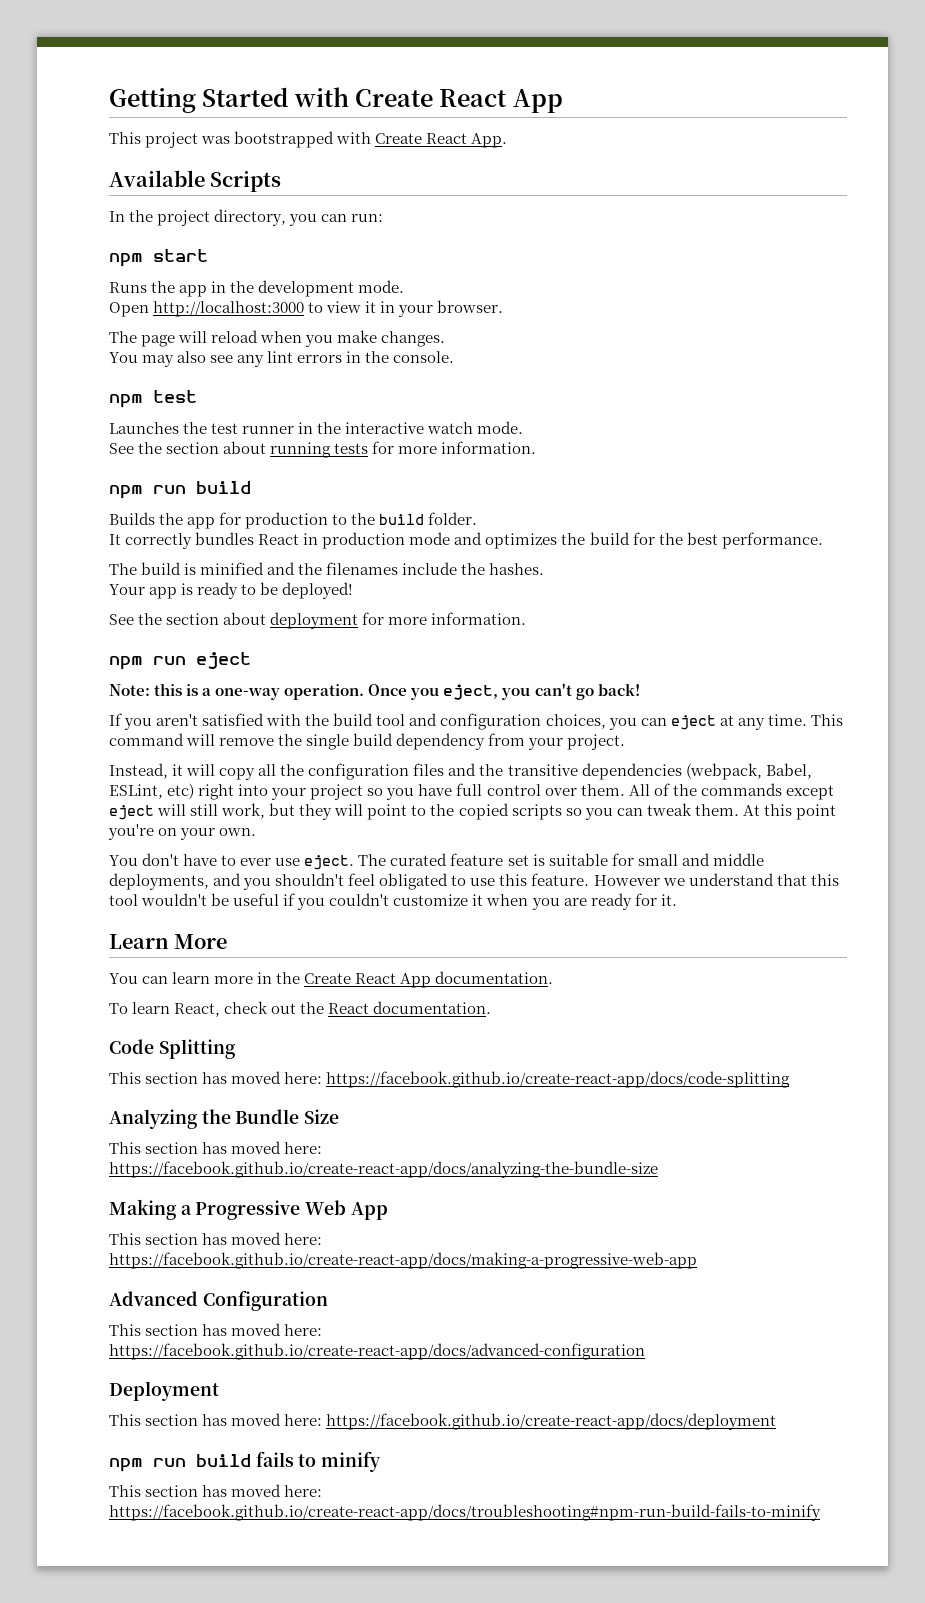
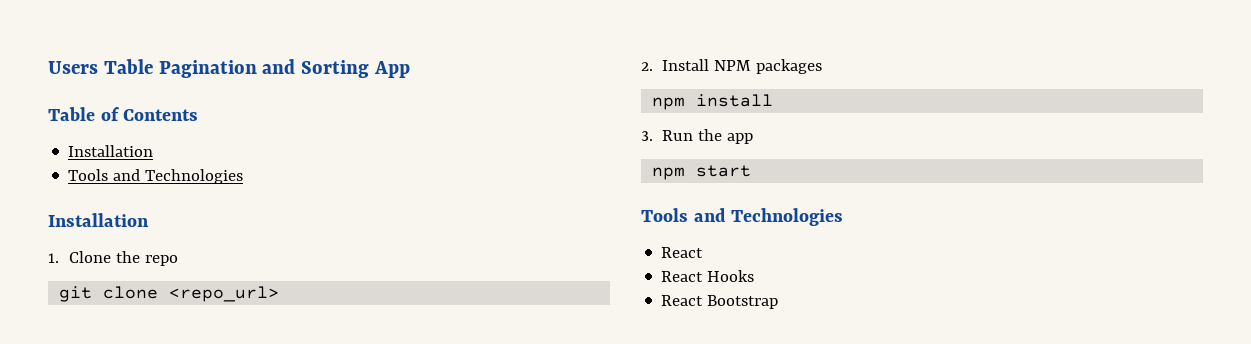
- Getting Started with Create React App
- This project was bootstrapped with Create React App.
- Available Scripts
- In the project directory, you can run:
+ Users Table Pagination and Sorting App
+ Table of Contents
+ Installation
+ Tools and Technologies
+ Installation
+ 1. Clone the repo
+ git clone <repo_url>
+ 2. Install NPM packages
+ npm install
+ 3. Run the app
  npm start
- Runs the app in the development mode.
- Open http://localhost:3000 to view it in your browser.
- The page will reload when you make changes.
- You may also see any lint errors in the console.
- npm test
- Launches the test runner in the interactive watch mode.
- See the section about running tests for more information.
- npm run build
- Builds the app for production to the build folder.
- It correctly bundles React in production mode and optimizes the build for the best performance.
- The build is minified and the filenames include the hashes.
- Your app is ready to be deployed!
- See the section about deployment for more information.
- npm run eject
- Note: this is a one-way operation. Once you eject, you can't go back!
- If you aren't satisfied with the build tool and configuration choices, you can eject at any time. This command will remove the single build dependency from your project.
- Instead, it will copy all the configuration files and the transitive dependencies (webpack, Babel, ESLint, etc) right into your project so you have full control over them. All of the commands except eject will still work, but they will point to the copied scripts so you can tweak them. At this point you're on your own.
- You don't have to ever use eject. The curated feature set is suitable for small and middle deployments, and you shouldn't feel obligated to use this feature. However we understand that this tool wouldn't be useful if you couldn't customize it when you are ready for it.
- Learn More
- You can learn more in the Create React App documentation.
- To learn React, check out the React documentation.
- Code Splitting
- This section has moved here: https://facebook.github.io/create-react-app/docs/code-splitting
- Analyzing the Bundle Size
- This section has moved here: https://facebook.github.io/create-react-app/docs/analyzing-the-bundle-size
- Making a Progressive Web App
- This section has moved here: https://facebook.github.io/create-react-app/docs/making-a-progressive-web-app
- Advanced Configuration
- This section has moved here: https://facebook.github.io/create-react-app/docs/advanced-configuration
- Deployment
- This section has moved here: https://facebook.github.io/create-react-app/docs/deployment
- npm run build fails to minify
- This section has moved here: https://facebook.github.io/create-react-app/docs/troubleshooting#npm-run-build-fails-to-minify
+ Tools and Technologies
+ React
+ React Hooks
+ React Bootstrap

